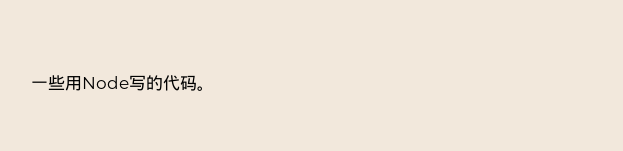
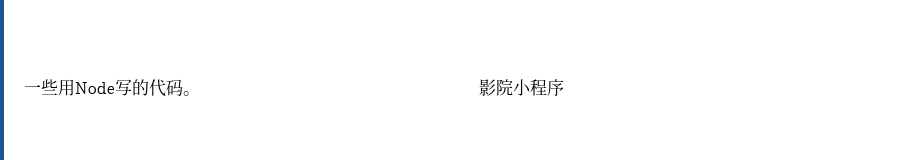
+ 影院小程序

